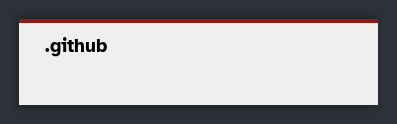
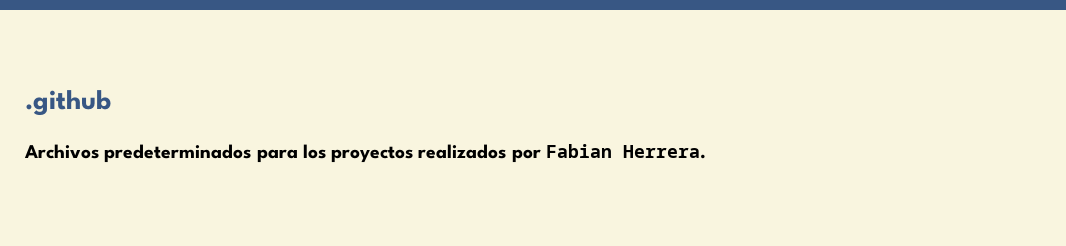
+ Archivos predeterminados para los proyectos realizados por Fabian Herrera.

